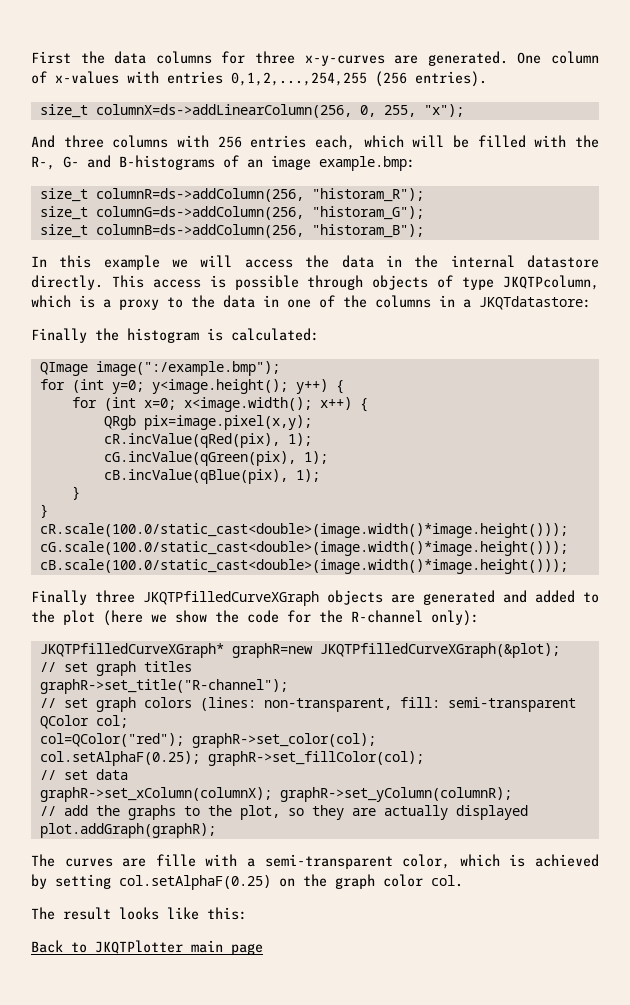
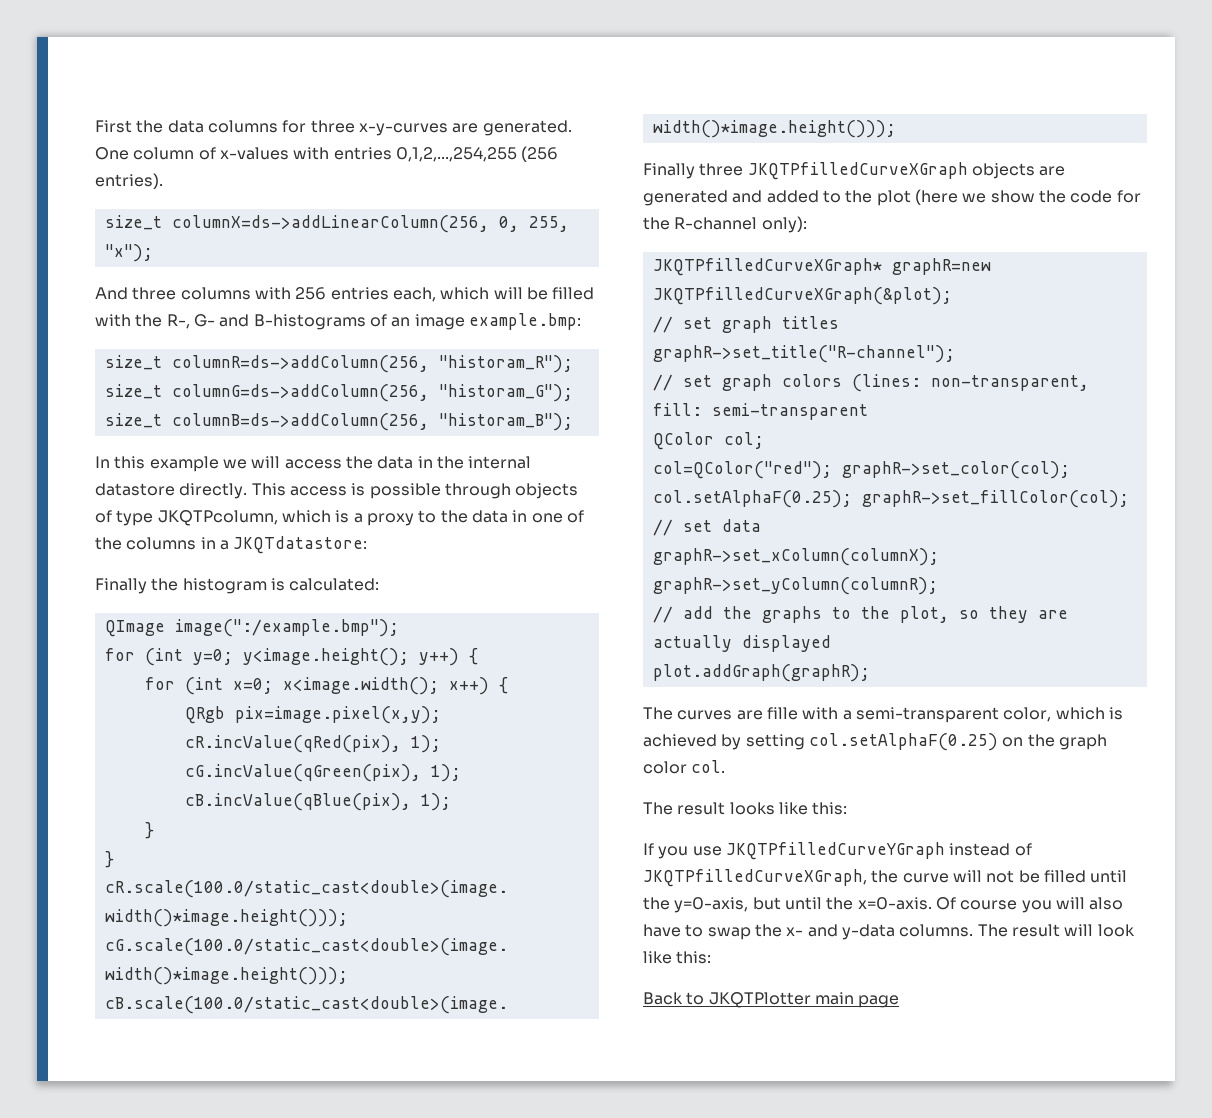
+ If you use JKQTPfilledCurveYGraph instead of JKQTPfilledCurveXGraph, the curve will not be filled until the y=0-axis, but until the x=0-axis. Of course you will also have to swap the x- and y-data columns. The result will look like this:

